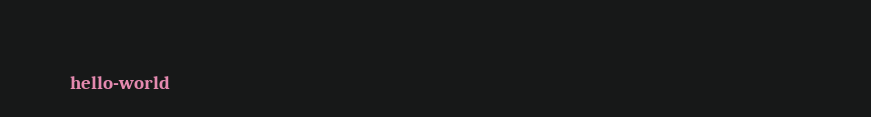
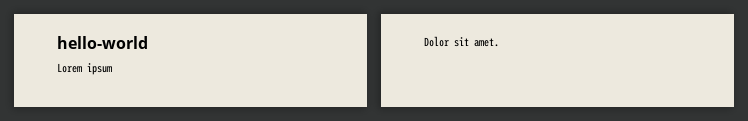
+ Lorem ipsum
+ Dolor sit amet.

